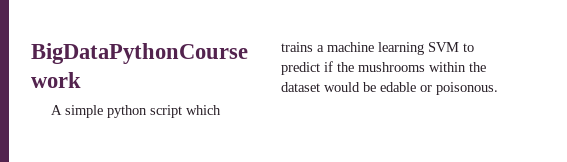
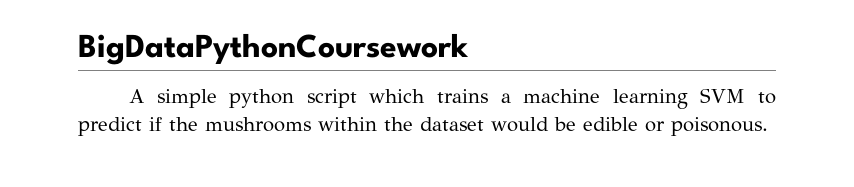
- A simple python script which trains a machine learning SVM to predict if the mushrooms within the dataset would be edable or poisonous.
+ A simple python script which trains a machine learning SVM to predict if the mushrooms within the dataset would be edible or poisonous.

